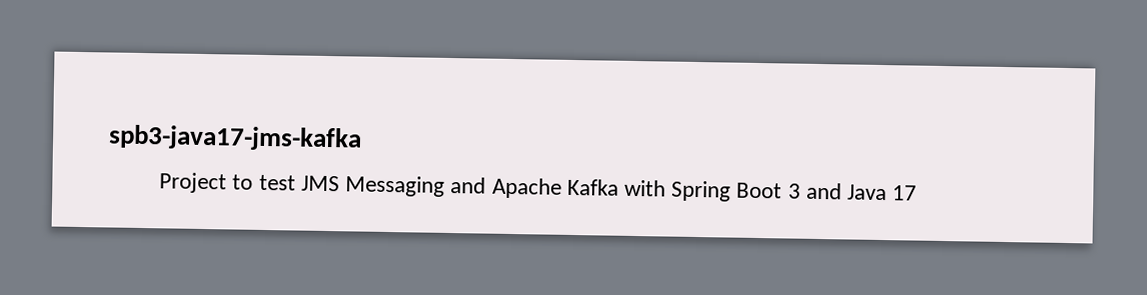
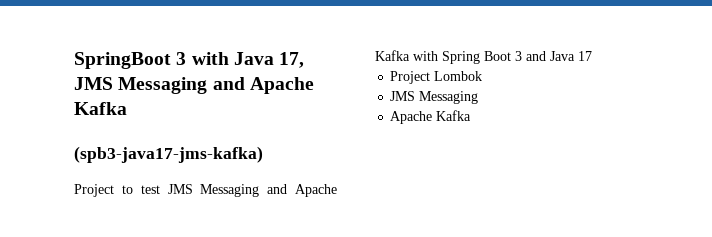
- spb3-java17-jms-kafka
+ SpringBoot 3 with Java 17, JMS Messaging and Apache Kafka
+ (spb3-java17-jms-kafka)
+ Project Lombok
+ JMS Messaging
+ Apache Kafka

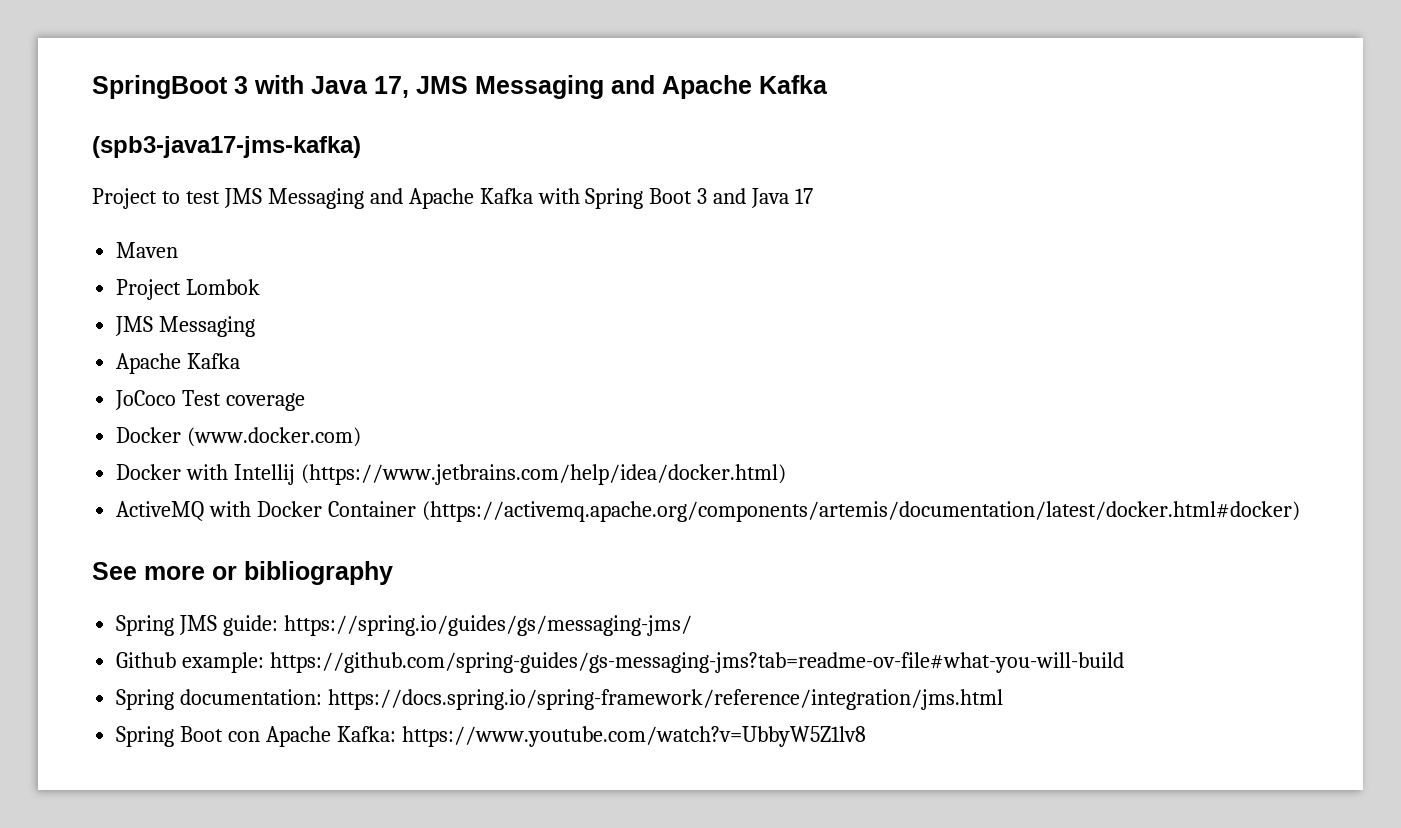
+ Maven
+ JoCoco Test coverage
+ Docker (www.docker.com)
+ Docker with Intellij (https://www.jetbrains.com/help/idea/docker.html)
+ ActiveMQ with Docker Container (https://activemq.apache.org/components/artemis/documentation/latest/docker.html#docker)
+ See more or bibliography
+ Spring JMS guide: https://spring.io/guides/gs/messaging-jms/
+ Github example: https://github.com/spring-guides/gs-messaging-jms?tab=readme-ov-file#what-you-will-build
+ Spring documentation: https://docs.spring.io/spring-framework/reference/integration/jms.html
+ Spring Boot con Apache Kafka: https://www.youtube.com/watch?v=UbbyW5Z1lv8

